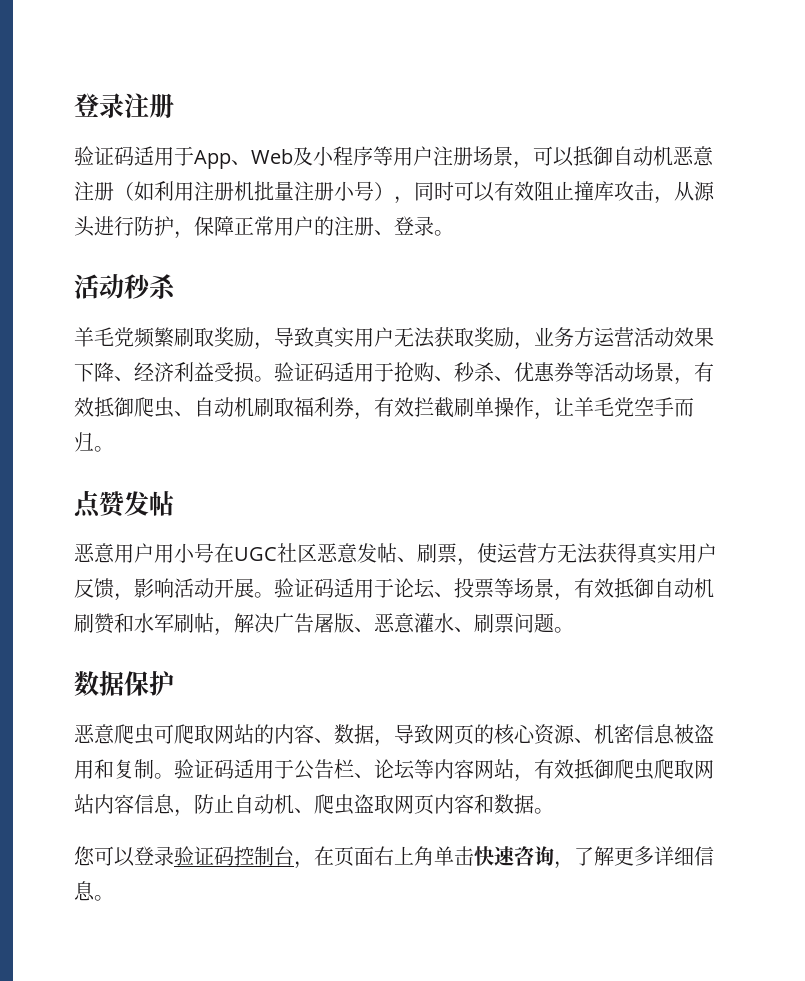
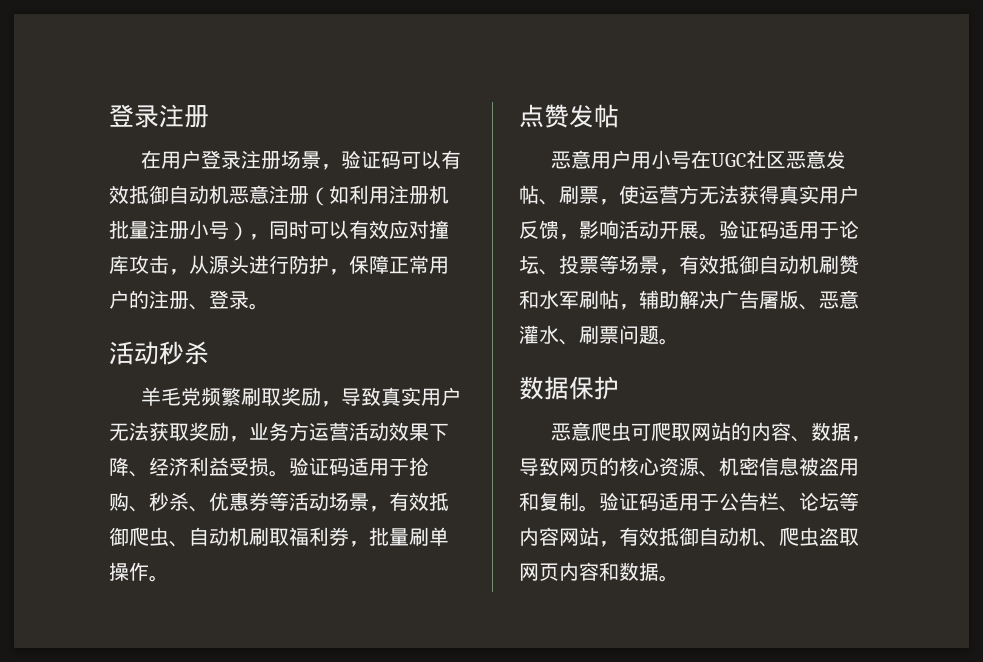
- 验证码适用于App、Web及小程序等用户注册场景，可以抵御自动机恶意注册（如利用注册机批量注册小号），同时可以有效阻止撞库攻击，从源头进行防护，保障正常用户的注册、登录。
+ 在用户登录注册场景，验证码可以有效抵御自动机恶意注册（如利用注册机批量注册小号），同时可以有效应对撞库攻击，从源头进行防护，保障正常用户的注册、登录。
- 验证码适用于抢购、秒杀、优惠券等活动场景，有效抵御爬虫、自动机刷取福利券，有效拦截刷单操作，让羊毛党空手而归。
+ 验证码适用于抢购、秒杀、优惠券等活动场景，有效抵御爬虫、自动机刷取福利券，批量刷单操作。
- 验证码适用于论坛、投票等场景，有效抵御自动机刷赞和水军刷帖，解决广告屠版、恶意灌水、刷票问题。
+ 验证码适用于论坛、投票等场景，有效抵御自动机刷赞和水军刷帖，辅助解决广告屠版、恶意灌水、刷票问题。
- 验证码适用于公告栏、论坛等内容网站，有效抵御爬虫爬取网站内容信息，防止自动机、爬虫盗取网页内容和数据。
+ 验证码适用于公告栏、论坛等内容网站，有效抵御自动机、爬虫盗取网页内容和数据。
- 您可以登录验证码控制台，在页面右上角单击快速咨询，了解更多详细信息。

